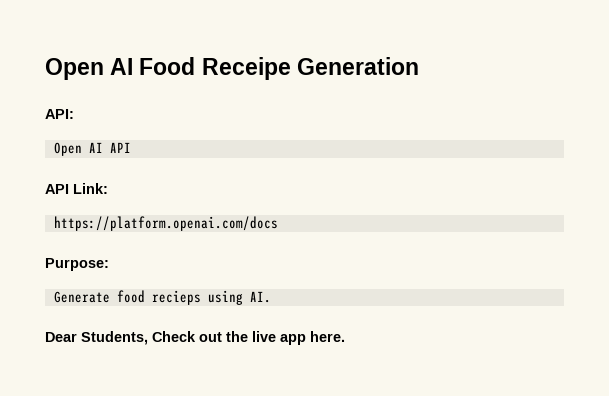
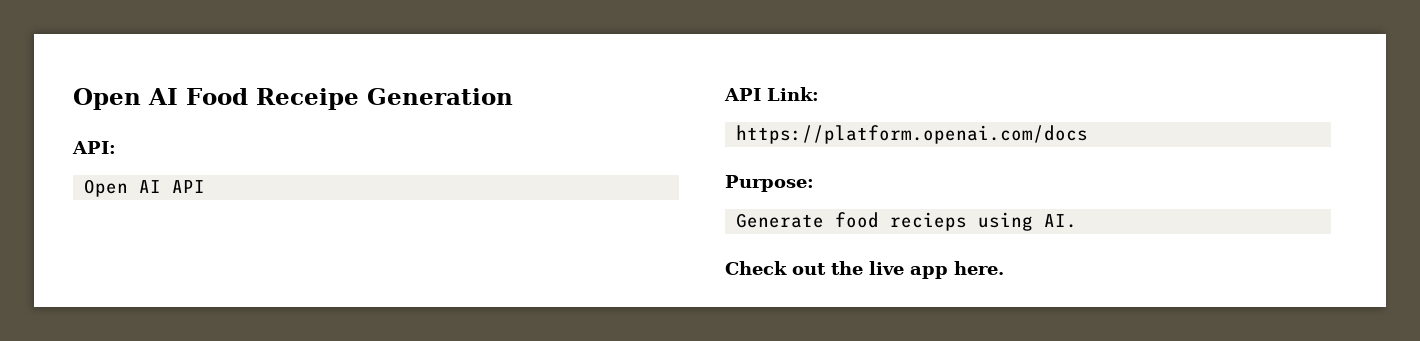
- Dear Students, Check out the live app here.
+ Check out the live app here.

